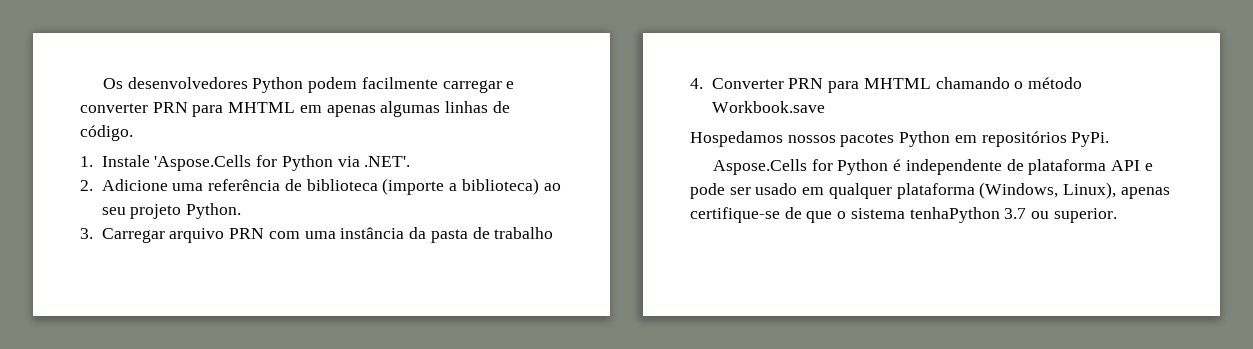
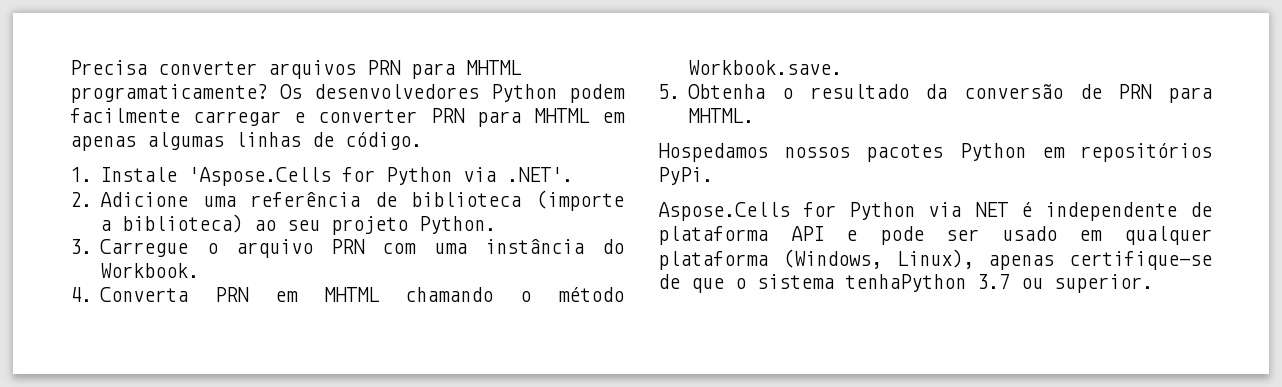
+ Precisa converter arquivos PRN para MHTML programaticamente?
- 3. Carregar arquivo PRN com uma instância da pasta de trabalho
- 4. Converter PRN para MHTML chamando o método Workbook.save
+ 3. Carregue o arquivo PRN com uma instância do Workbook.
+ 4. Converta PRN em MHTML chamando o método Workbook.save.
+ 5. Obtenha o resultado da conversão de PRN para MHTML.
- Aspose.Cells for Python é independente de plataforma API e pode ser usado em qualquer plataforma (Windows, Linux), apenas certifique-se de que o sistema tenhaPython 3.7 ou superior.
+ Aspose.Cells for Python via NET é independente de plataforma API e pode ser usado em qualquer plataforma (Windows, Linux), apenas certifique-se de que o sistema tenhaPython 3.7 ou superior.

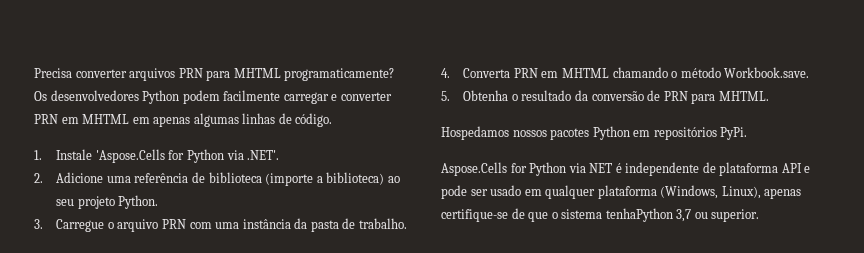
- Os desenvolvedores Python podem facilmente carregar e converter PRN para MHTML em apenas algumas linhas de código.
+ Os desenvolvedores Python podem facilmente carregar e converter PRN em MHTML em apenas algumas linhas de código.
- 3. Carregue o arquivo PRN com uma instância do Workbook.
+ 3. Carregue o arquivo PRN com uma instância da pasta de trabalho.
- Aspose.Cells for Python via NET é independente de plataforma API e pode ser usado em qualquer plataforma (Windows, Linux), apenas certifique-se de que o sistema tenhaPython 3.7 ou superior.
+ Aspose.Cells for Python via NET é independente de plataforma API e pode ser usado em qualquer plataforma (Windows, Linux), apenas certifique-se de que o sistema tenhaPython 3,7 ou superior.

